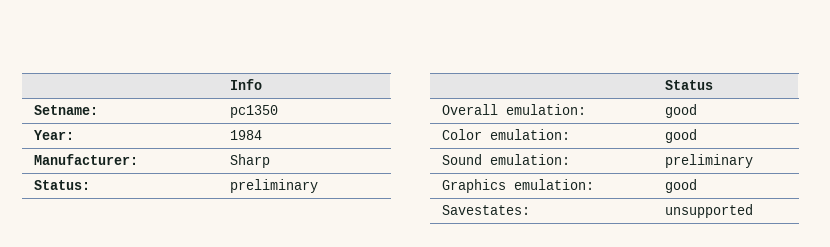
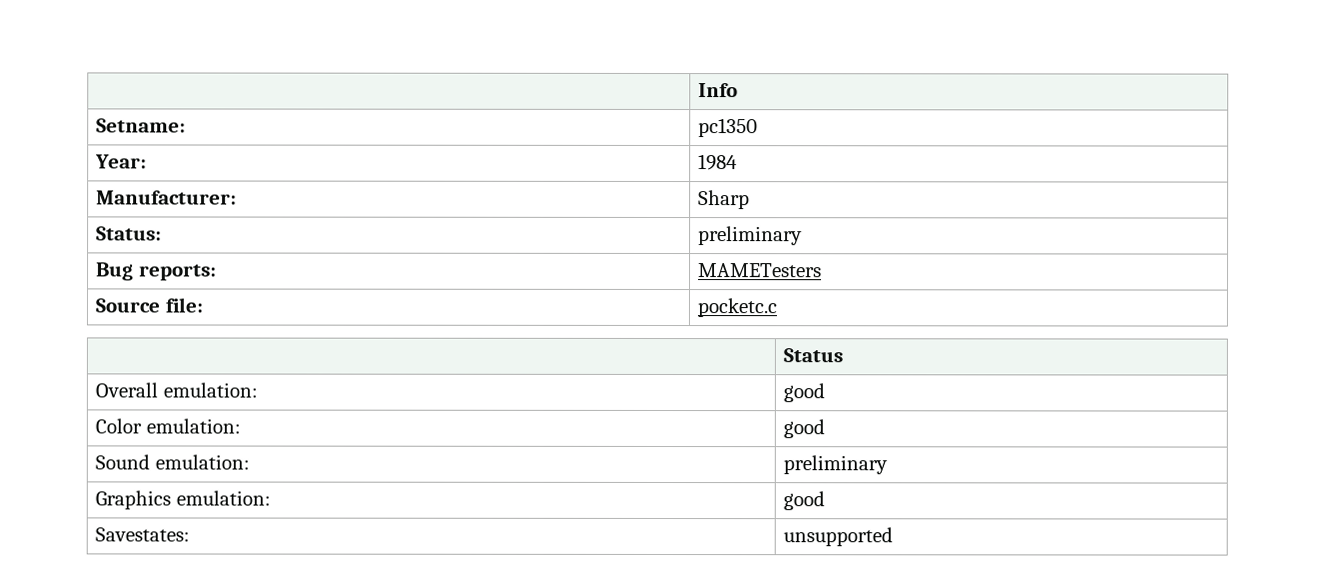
+ Bug reports: | MAMETesters
+ Source file: | pocketc.c

